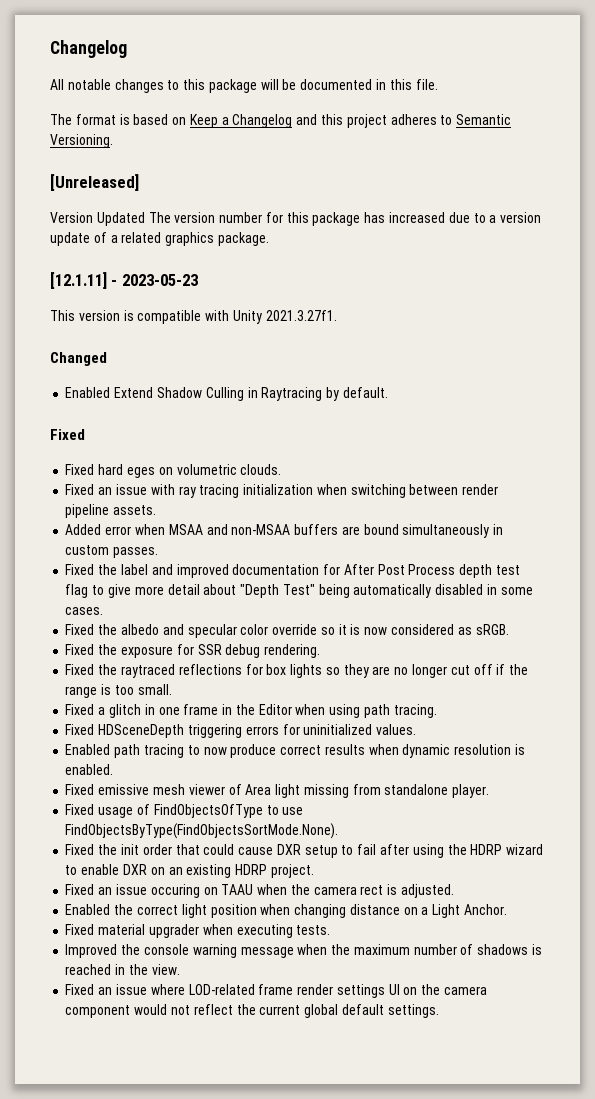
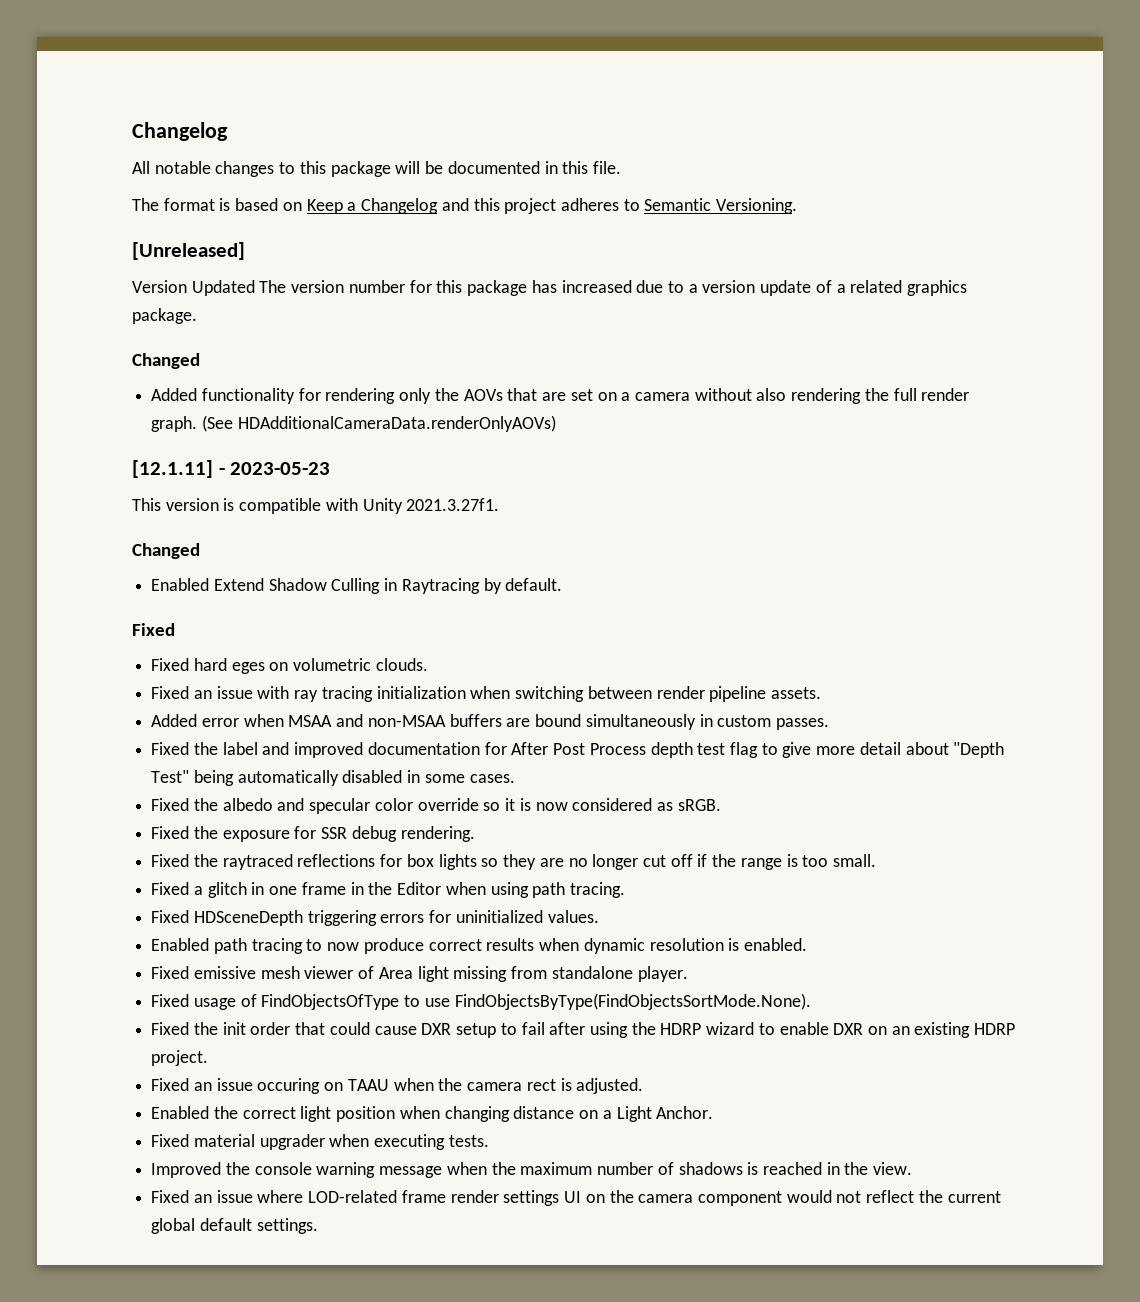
  Version Updated The version number for this package has increased due to a version update of a related graphics package.
+ Changed
+ Added functionality for rendering only the AOVs that are set on a camera without also rendering the full render graph. (See HDAdditionalCameraData.renderOnlyAOVs)

